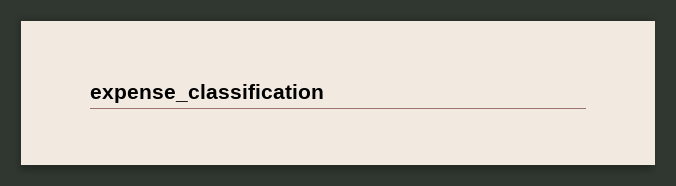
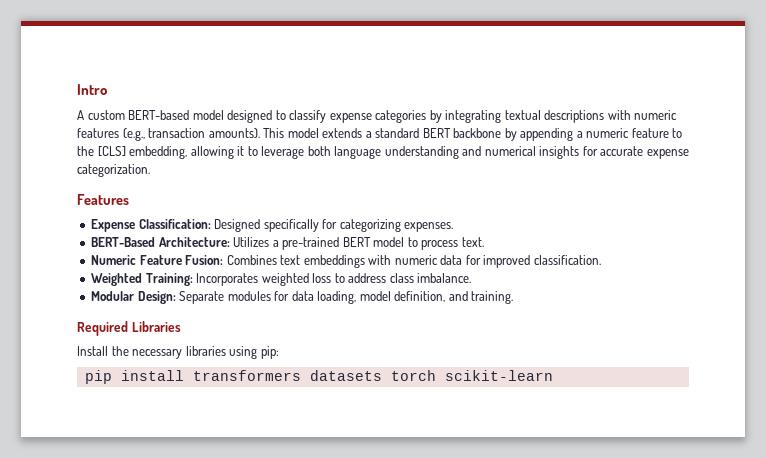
- expense_classification
+ Intro
+ A custom BERT-based model designed to classify expense categories by integrating textual descriptions with numeric features (e.g., transaction amounts). This model extends a standard BERT backbone by appending a numeric feature to the [CLS] embedding, allowing it to leverage both language understanding and numerical insights for accurate expense categorization.
+ Features
+ Expense Classification: Designed specifically for categorizing expenses.
+ BERT-Based Architecture: Utilizes a pre-trained BERT model to process text.
+ Numeric Feature Fusion: Combines text embeddings with numeric data for improved classification.
+ Weighted Training: Incorporates weighted loss to address class imbalance.
+ Modular Design: Separate modules for data loading, model definition, and training.
+ Required Libraries
+ Install the necessary libraries using pip:
+ pip install transformers datasets torch scikit-learn

